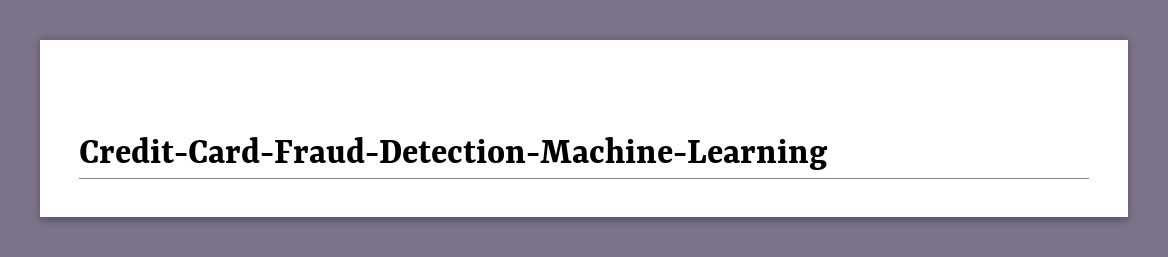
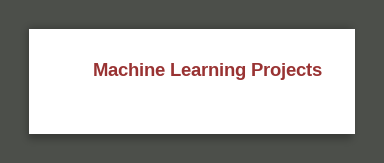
- Credit-Card-Fraud-Detection-Machine-Learning
+ Machine Learning Projects

